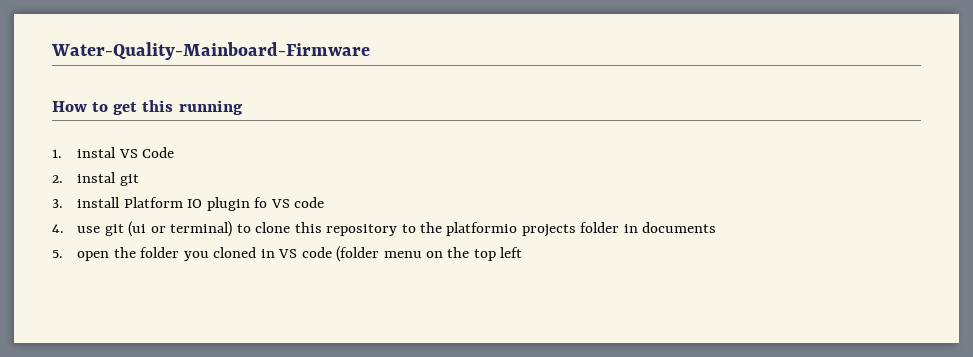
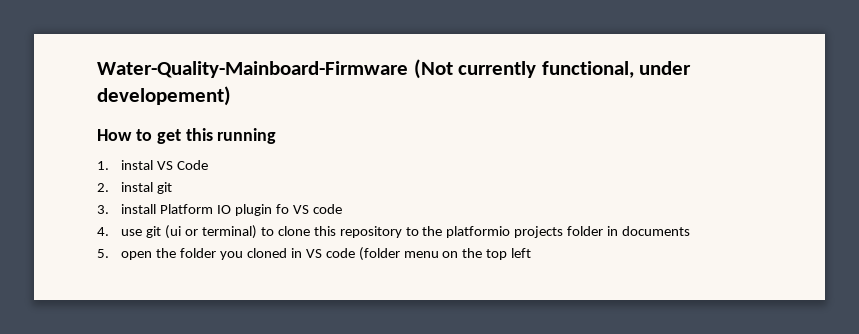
- Water-Quality-Mainboard-Firmware
+ Water-Quality-Mainboard-Firmware (Not currently functional, under developement)

